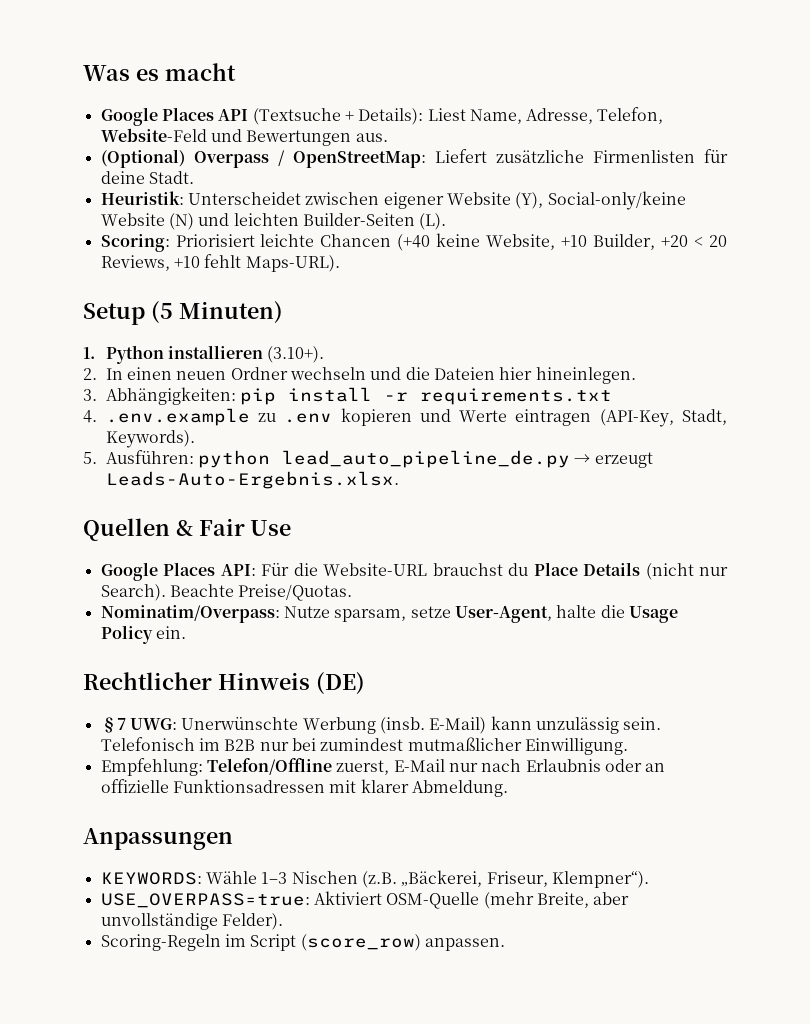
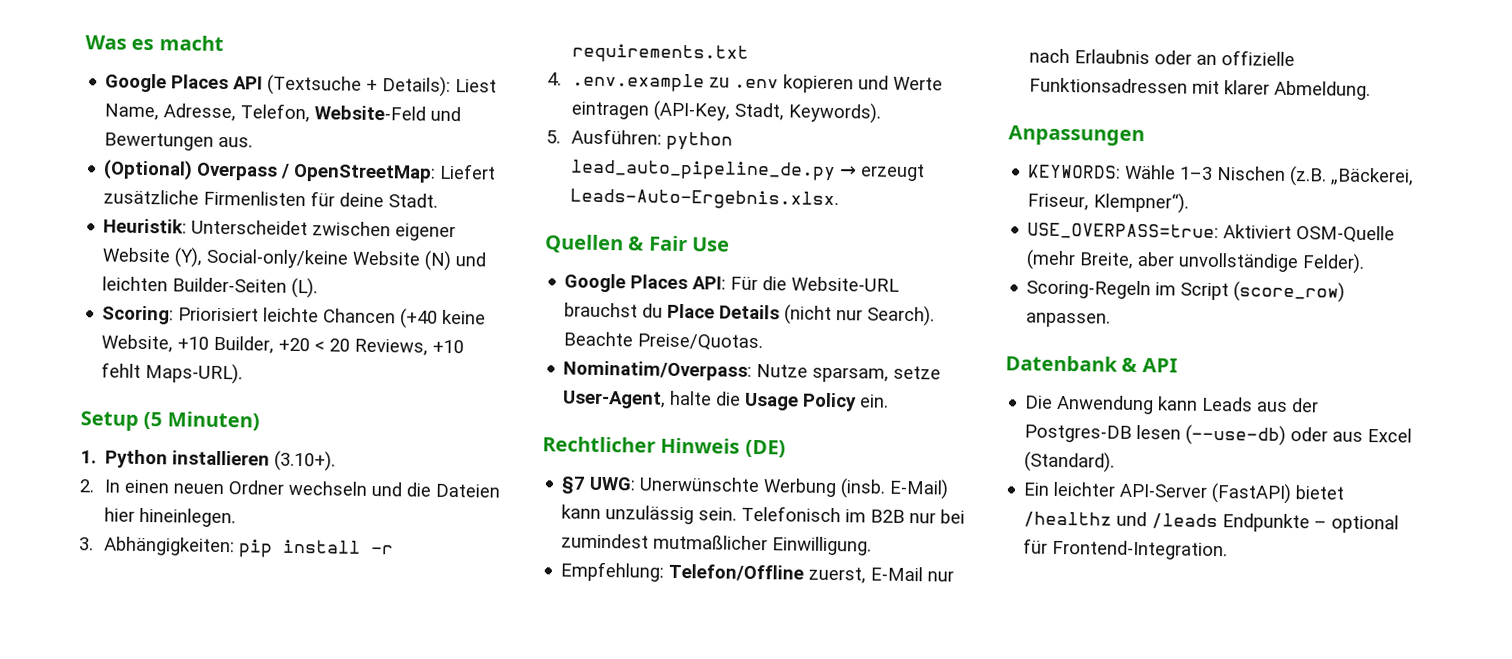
+ Datenbank & API
+ Die Anwendung kann Leads aus der Postgres-DB lesen (--use-db) oder aus Excel (Standard).
+ Ein leichter API-Server (FastAPI) bietet /healthz und /leads Endpunkte – optional für Frontend-Integration.

